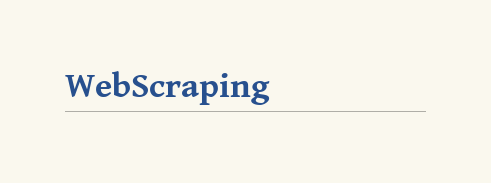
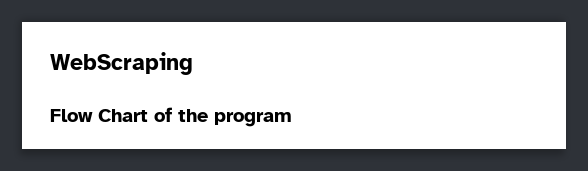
+ Flow Chart of the program

